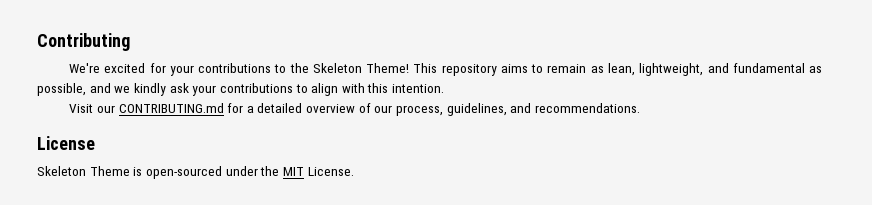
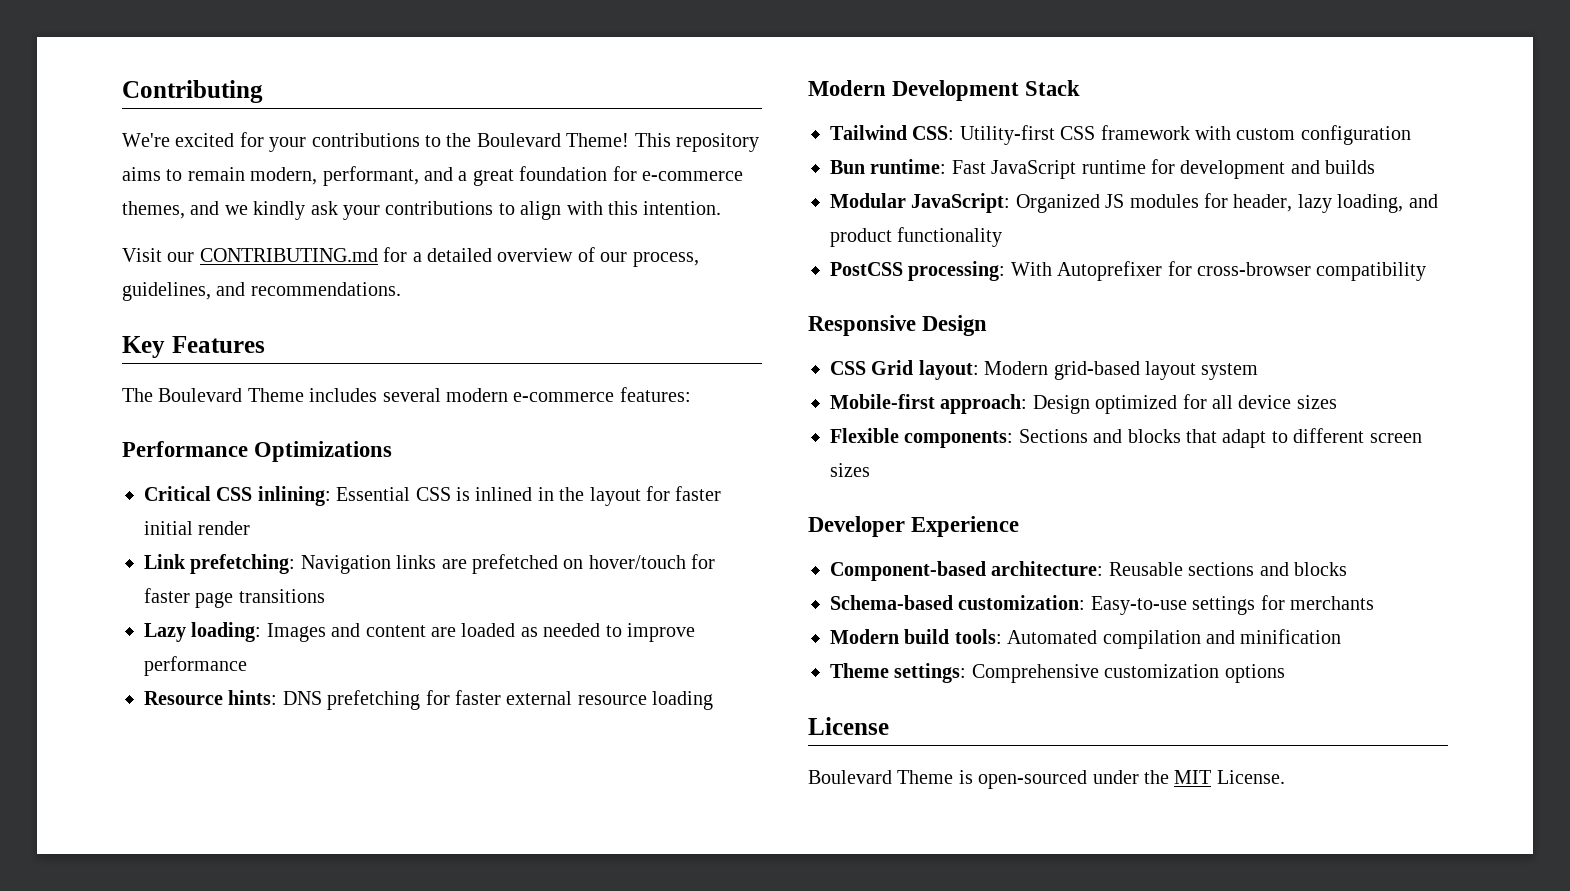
- We're excited for your contributions to the Skeleton Theme!
+ We're excited for your contributions to the Boulevard Theme!
- This repository aims to remain as lean, lightweight, and fundamental as possible, and we kindly ask your contributions to align with this intention.
+ This repository aims to remain modern, performant, and a great foundation for e-commerce themes, and we kindly ask your contributions to align with this intention.
+ Key Features
+ The Boulevard Theme includes several modern e-commerce features:
+ Performance Optimizations
+ Critical CSS inlining: Essential CSS is inlined in the layout for faster initial render
+ Link prefetching: Navigation links are prefetched on hover/touch for faster page transitions
+ Lazy loading: Images and content are loaded as needed to improve performance
+ Resource hints: DNS prefetching for faster external resource loading
+ Modern Development Stack
+ Tailwind CSS: Utility-first CSS framework with custom configuration
+ Bun runtime: Fast JavaScript runtime for development and builds
+ Modular JavaScript: Organized JS modules for header, lazy loading, and product functionality
+ PostCSS processing: With Autoprefixer for cross-browser compatibility
+ Responsive Design
+ CSS Grid layout: Modern grid-based layout system
+ Mobile-first approach: Design optimized for all device sizes
+ Flexible components: Sections and blocks that adapt to different screen sizes
+ Developer Experience
+ Component-based architecture: Reusable sections and blocks
+ Schema-based customization: Easy-to-use settings for merchants
+ Modern build tools: Automated compilation and minification
+ Theme settings: Comprehensive customization options
- Skeleton Theme is open-sourced under the MIT License.
+ Boulevard Theme is open-sourced under the MIT License.

